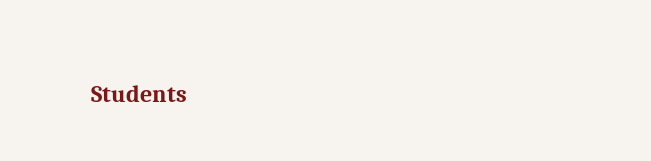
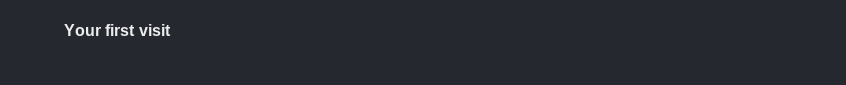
- Students
+ Your first visit

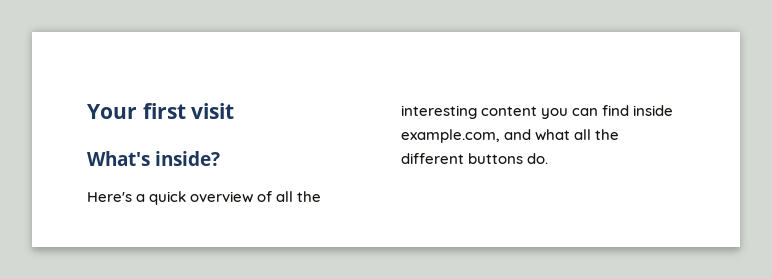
+ What's inside?
+ Here's a quick overview of all the interesting content you can find inside example.com, and what all the different buttons do.

